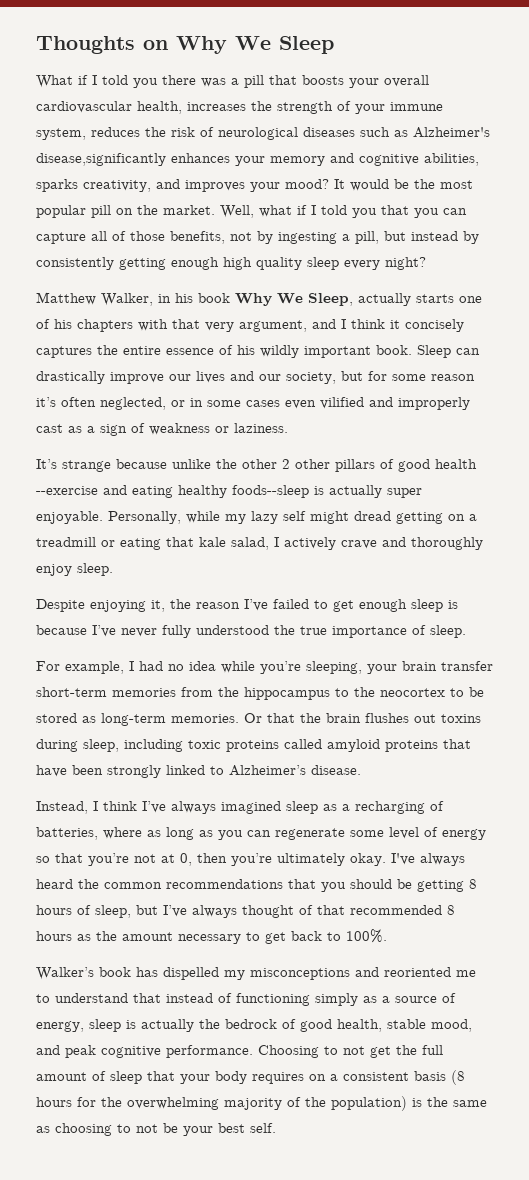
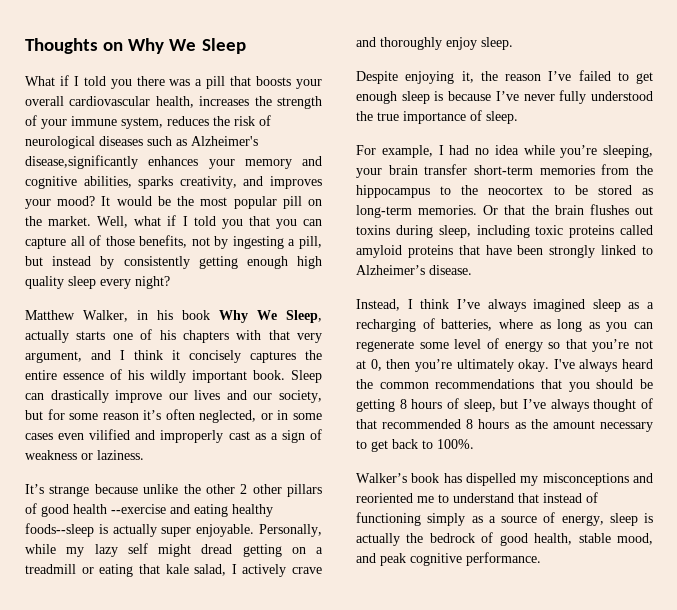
- Choosing to not get the full amount of sleep that your body requires on a consistent basis (8 hours for the overwhelming majority of the population) is the same as choosing to not be your best self.

